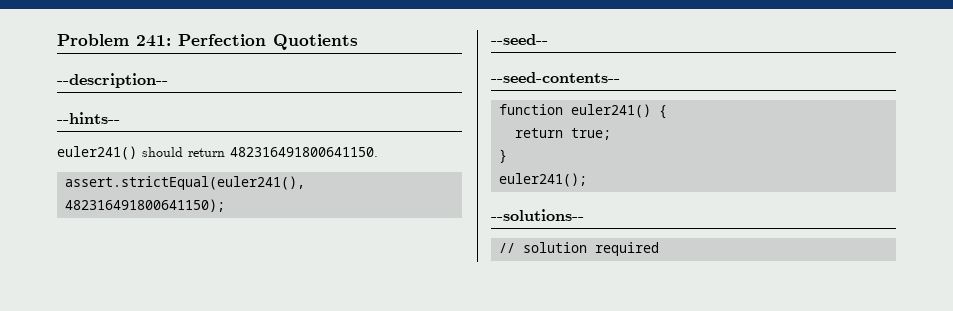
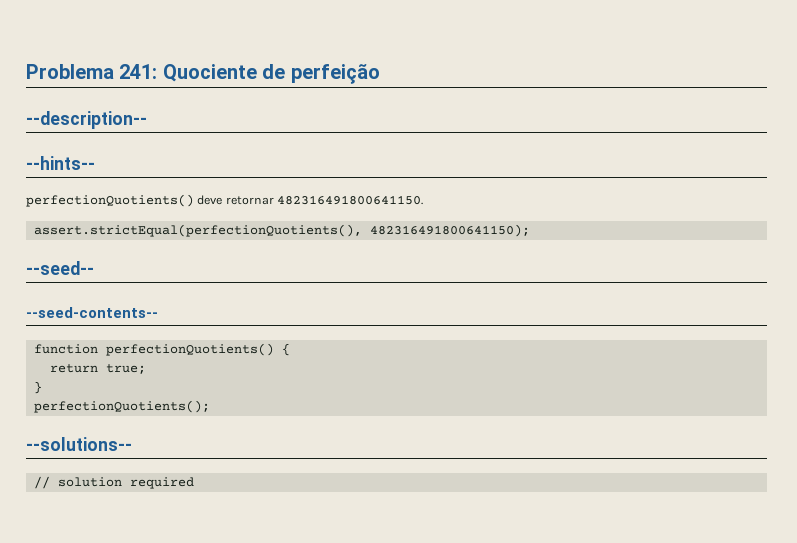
- Problem 241: Perfection Quotients
+ Problema 241: Quociente de perfeição
- euler241() should return 482316491800641150.
+ perfectionQuotients() deve retornar 482316491800641150.
- assert.strictEqual(euler241(), 482316491800641150);
+ assert.strictEqual(perfectionQuotients(), 482316491800641150);
- function euler241() {
+ function perfectionQuotients() {
- euler241();
+ perfectionQuotients();

